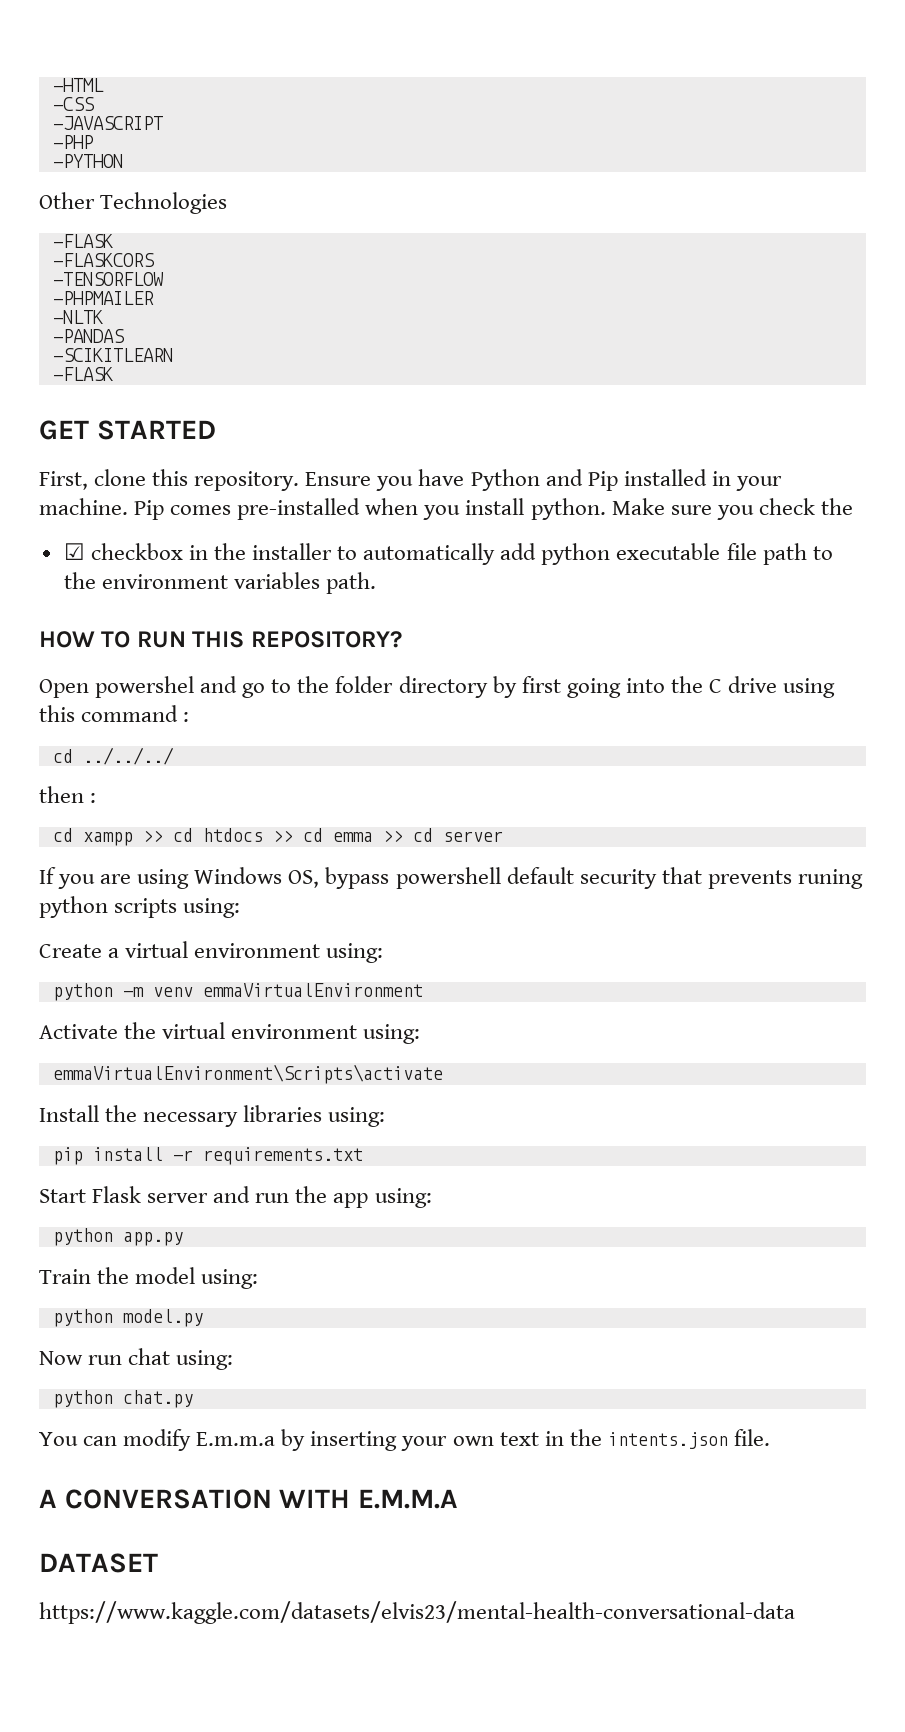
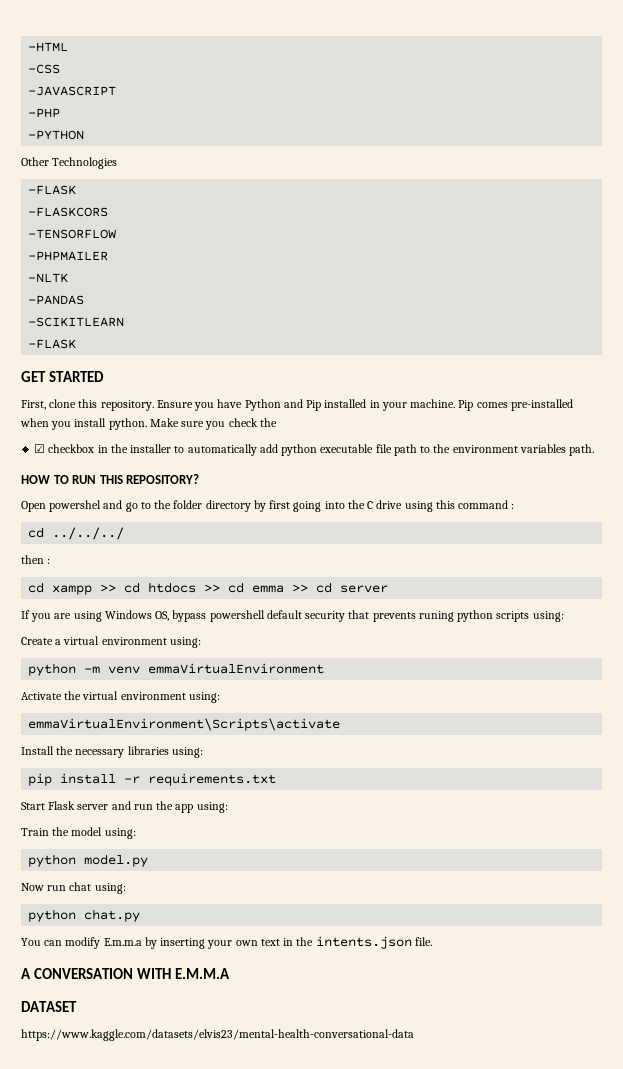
- python app.py

